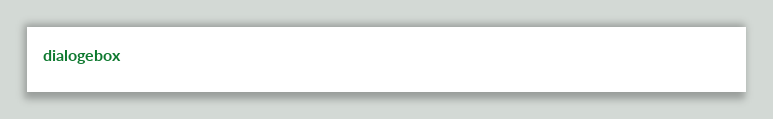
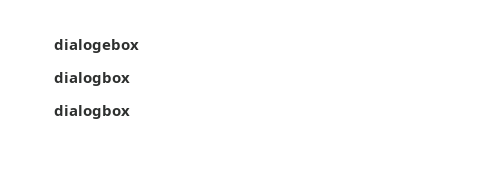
  dialogebox
+ dialogbox
+ dialogbox

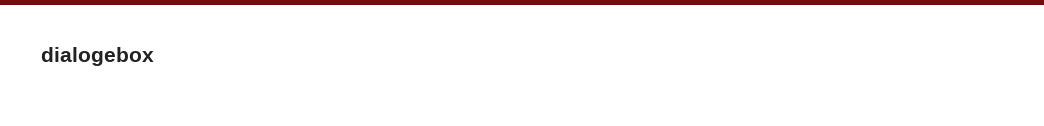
  dialogebox
- dialogbox
- dialogbox

